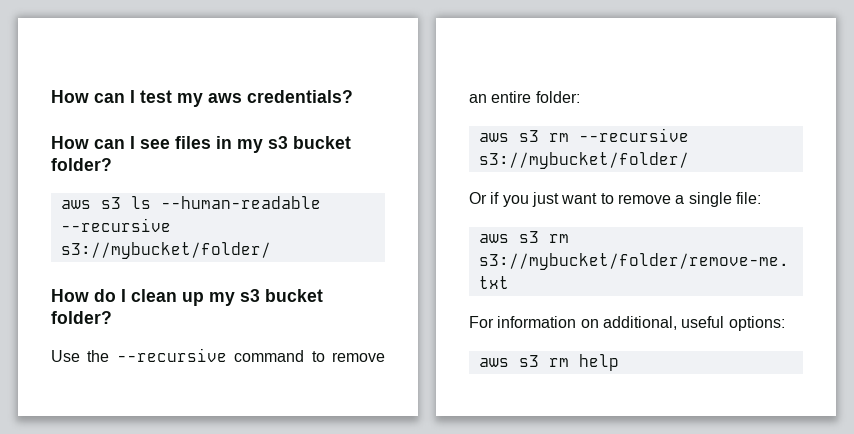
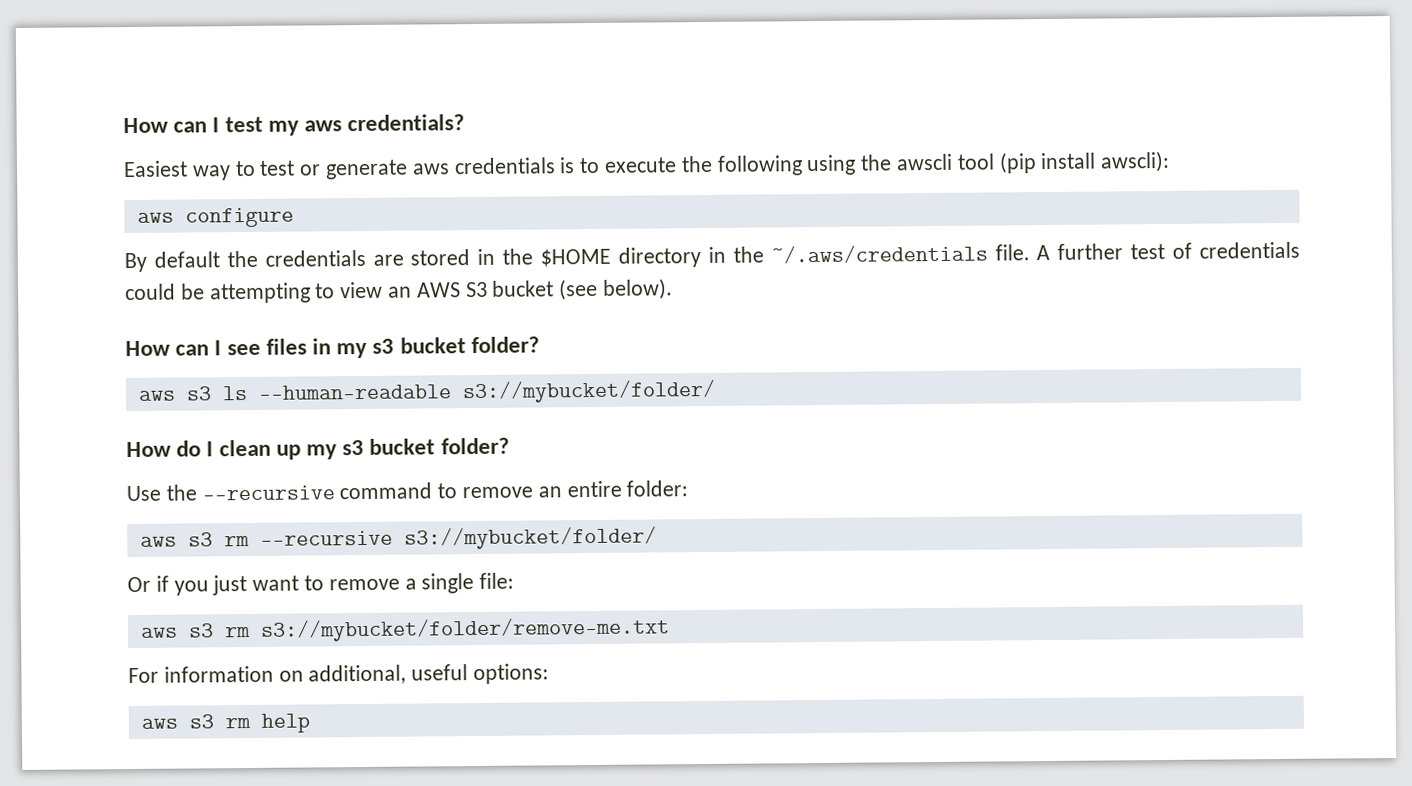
+ Easiest way to test or generate aws credentials is to execute the following using the awscli tool (pip install awscli):
+ aws configure
+ By default the credentials are stored in the $HOME directory in the ~/.aws/credentials file. A further test of credentials could be attempting to view an AWS S3 bucket (see below).
- aws s3 ls --human-readable --recursive s3://mybucket/folder/
+ aws s3 ls --human-readable s3://mybucket/folder/

